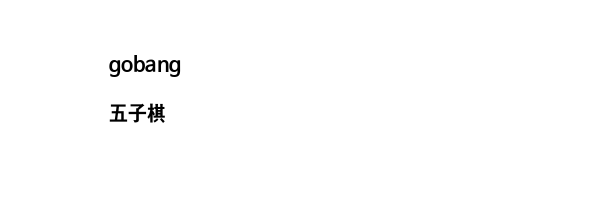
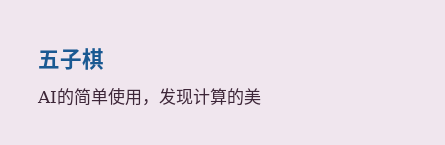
- gobang
+ AI的简单使用，发现计算的美

